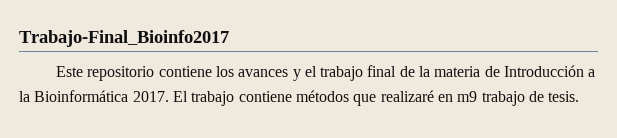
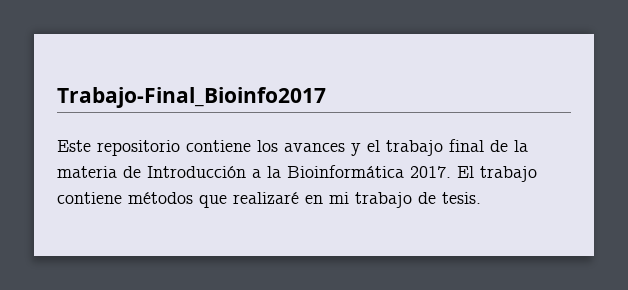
- El trabajo contiene métodos que realizaré en m9 trabajo de tesis.
+ El trabajo contiene métodos que realizaré en mi trabajo de tesis.

